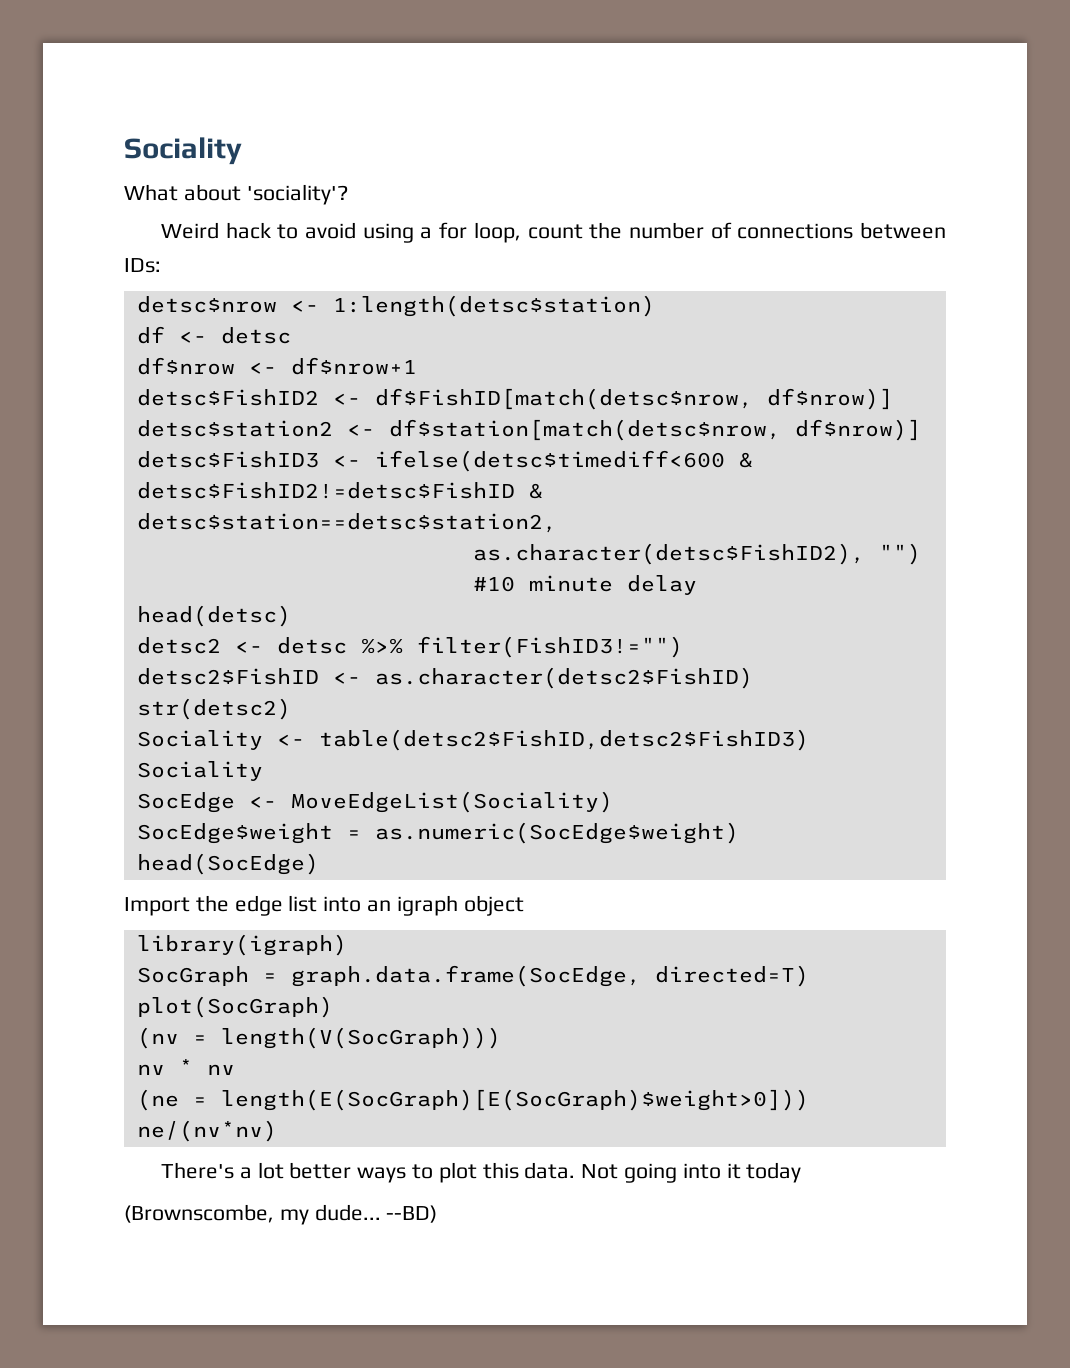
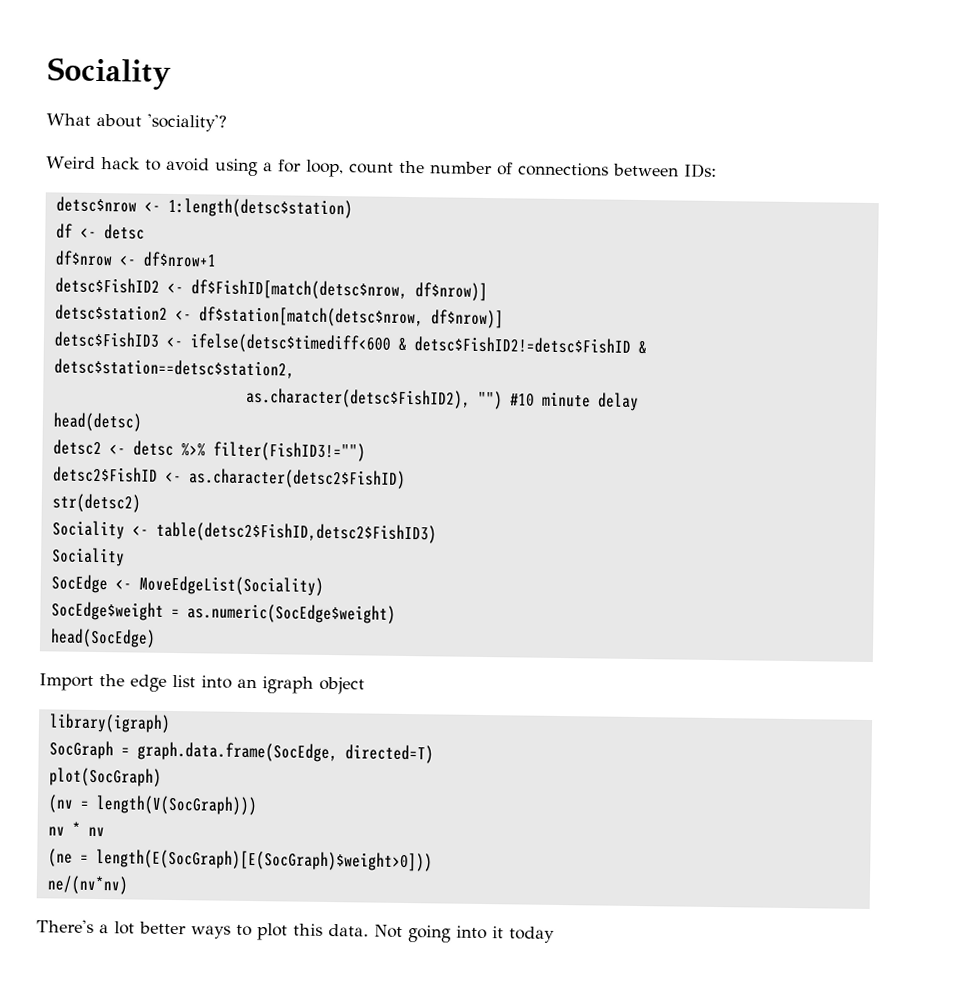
- (Brownscombe, my dude... --BD)

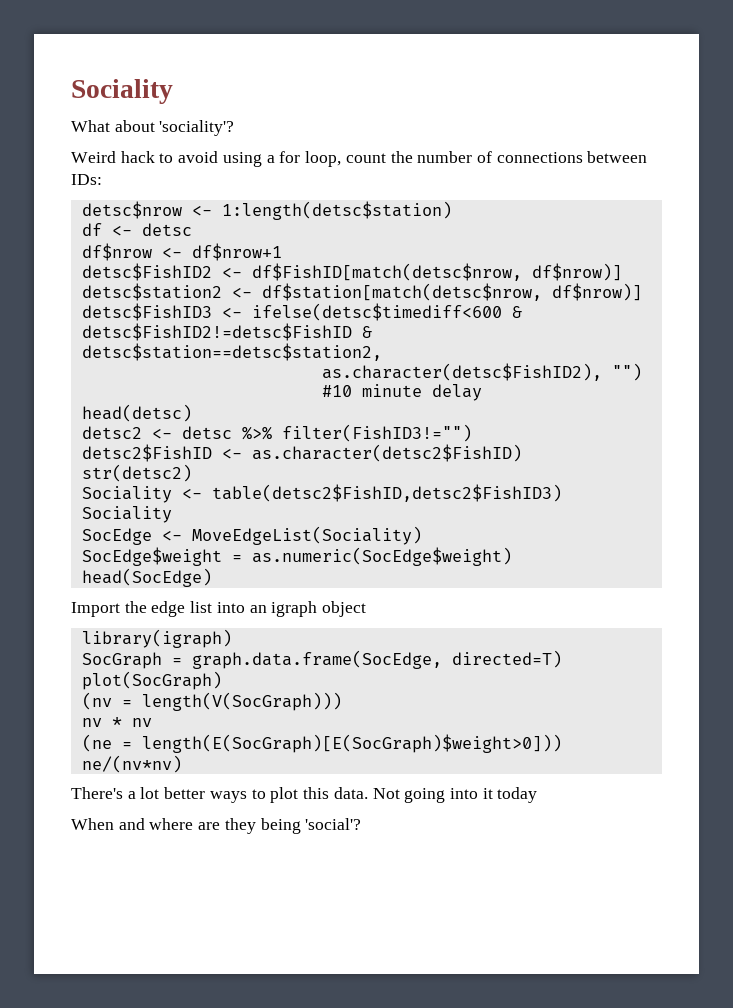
+ When and where are they being 'social'?

